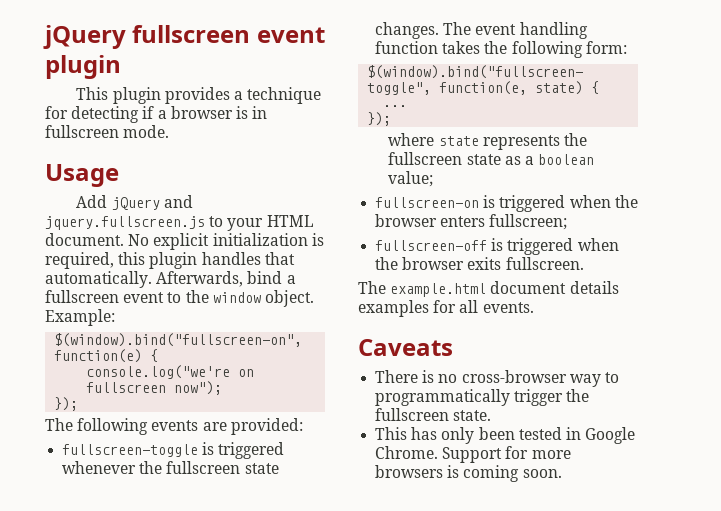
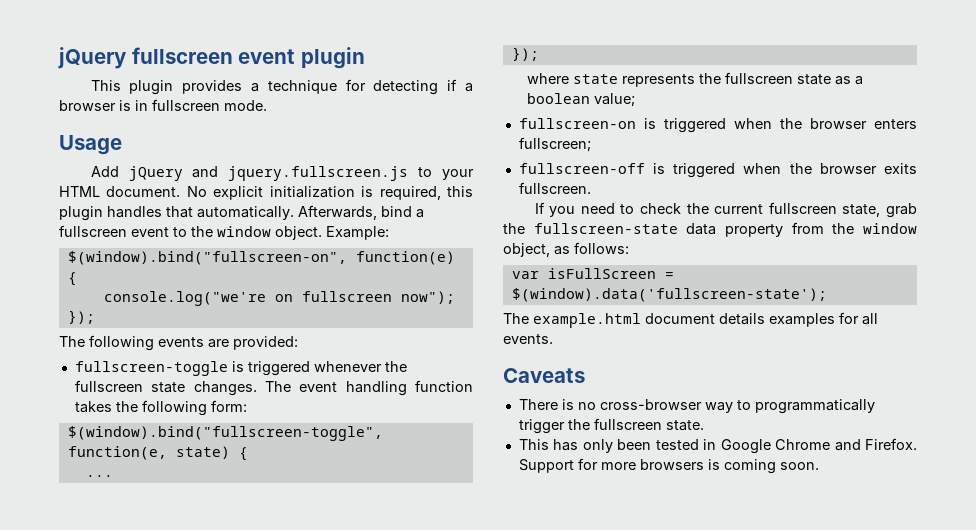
+ If you need to check the current fullscreen state, grab the fullscreen-state data property from the window object, as follows:
+ var isFullScreen = $(window).data('fullscreen-state');
- This has only been tested in Google Chrome.
+ This has only been tested in Google Chrome and Firefox.

